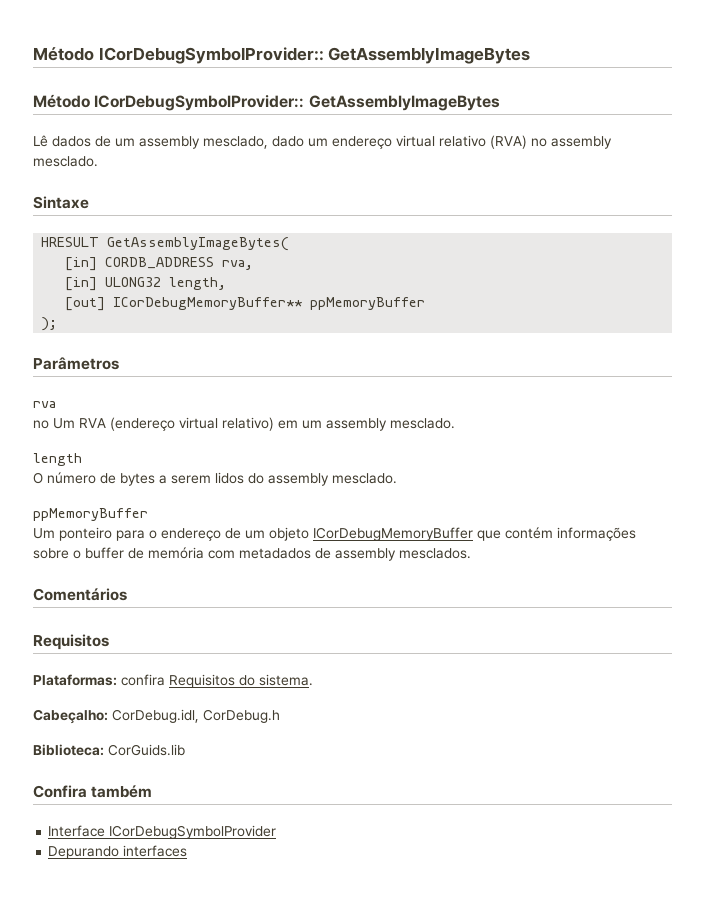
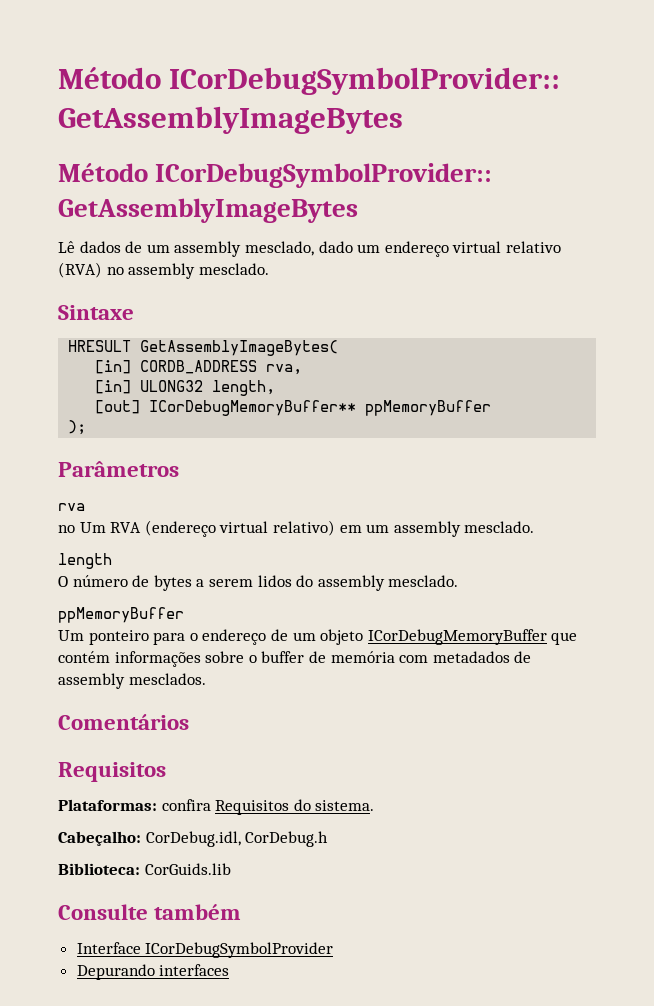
- Confira também
+ Consulte também

